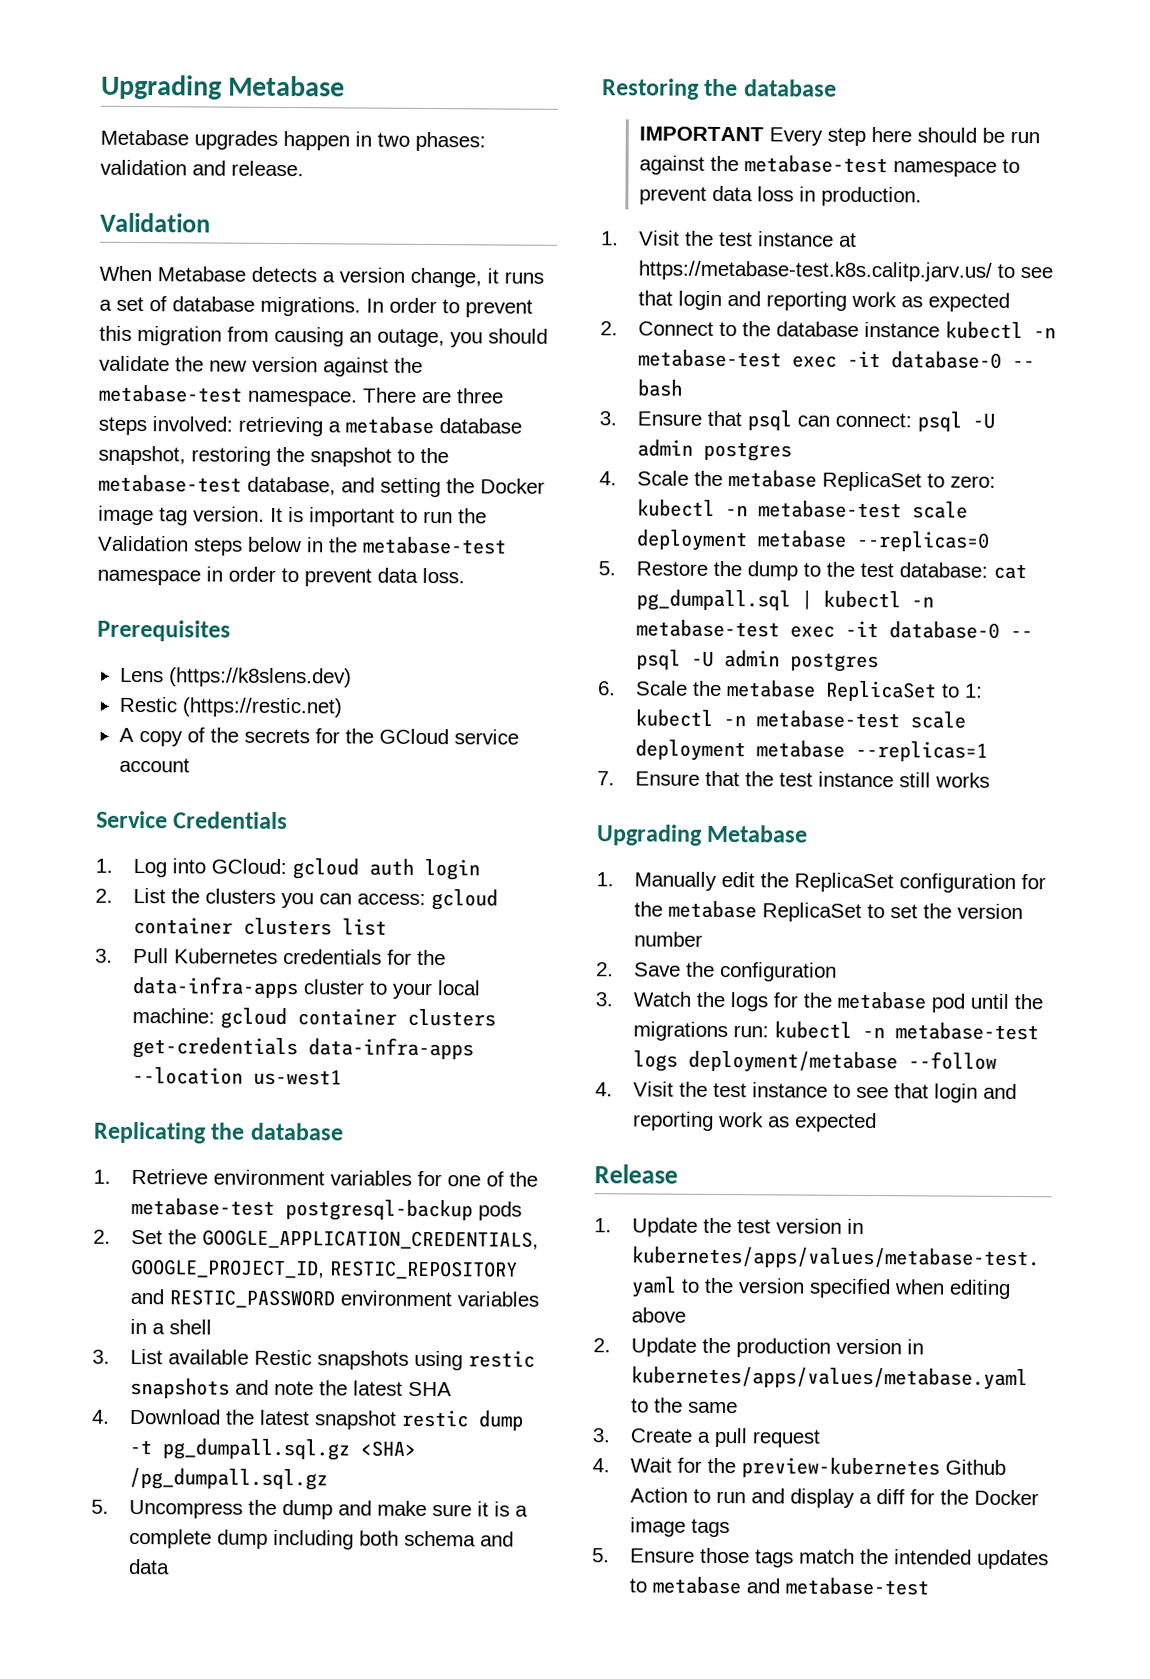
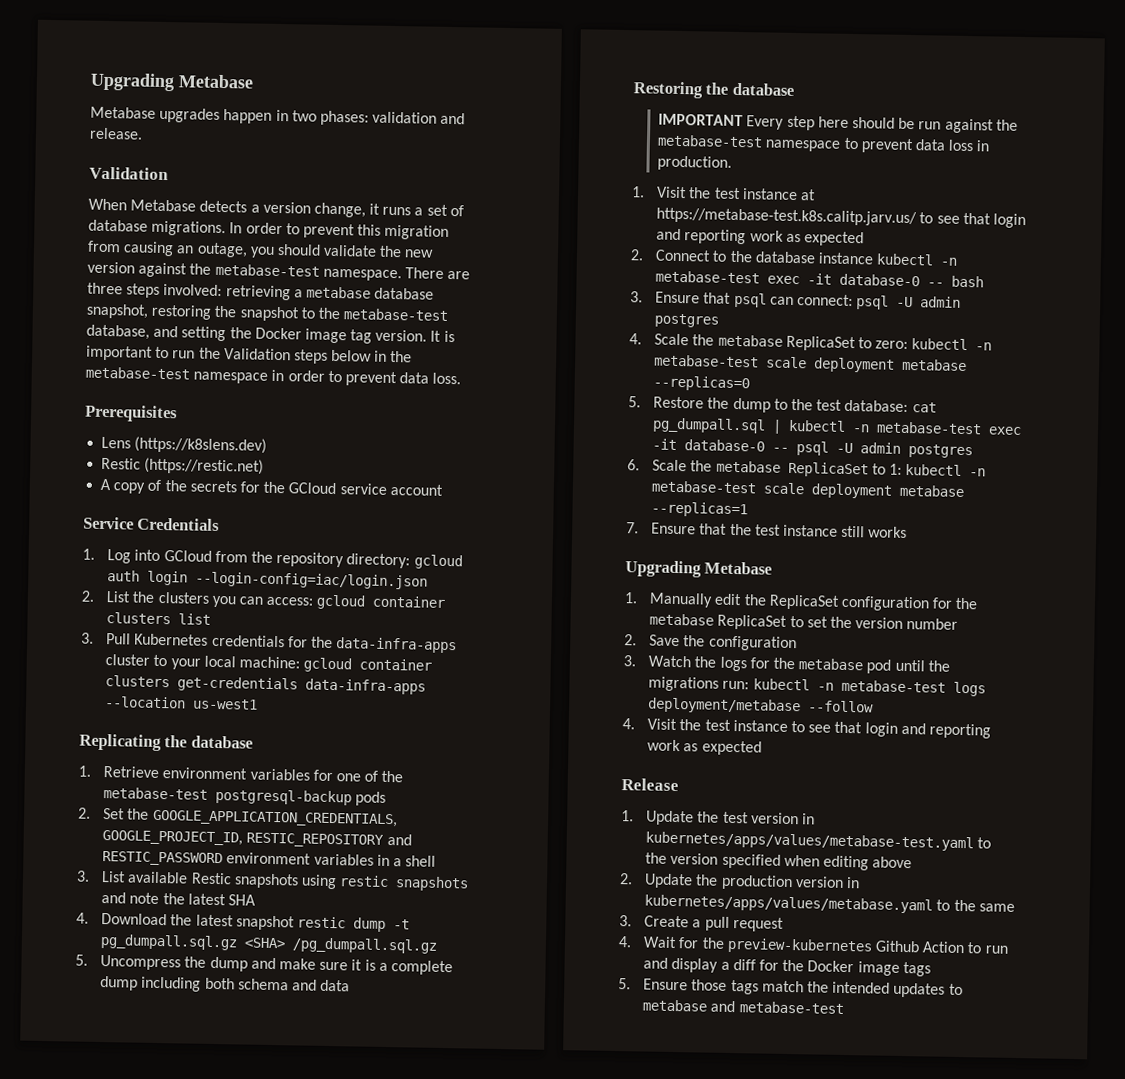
- 1. Log into GCloud: gcloud auth login
+ 1. Log into GCloud from the repository directory: gcloud auth login --login-config=iac/login.json

